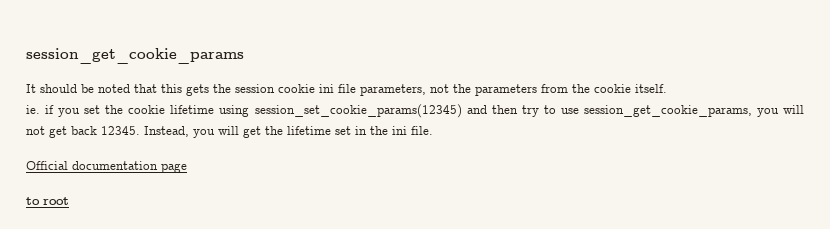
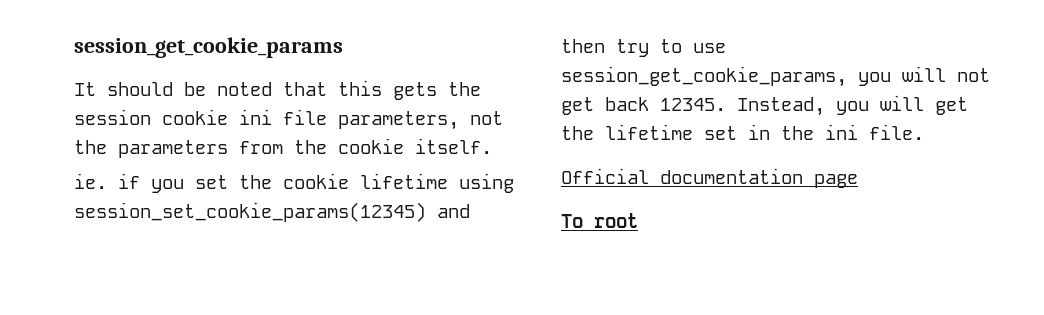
- to root
+ To root

